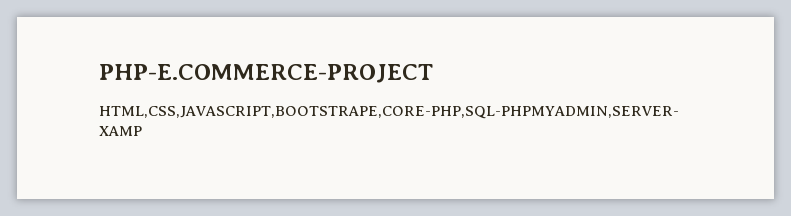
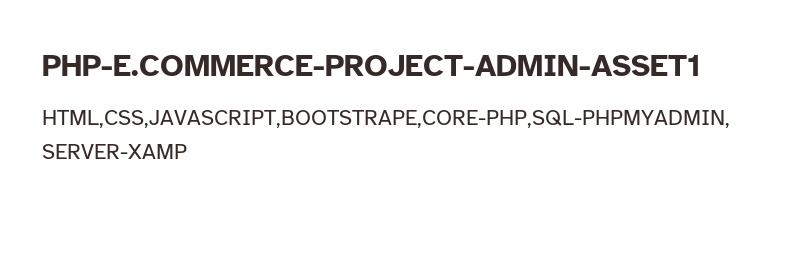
- PHP-E.COMMERCE-PROJECT
+ PHP-E.COMMERCE-PROJECT-ADMIN-ASSET1

